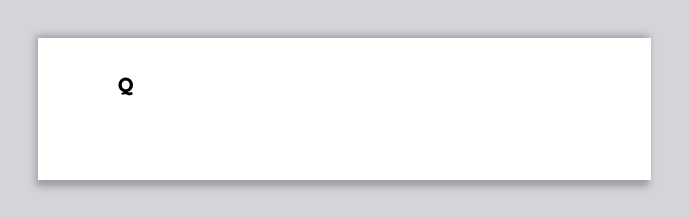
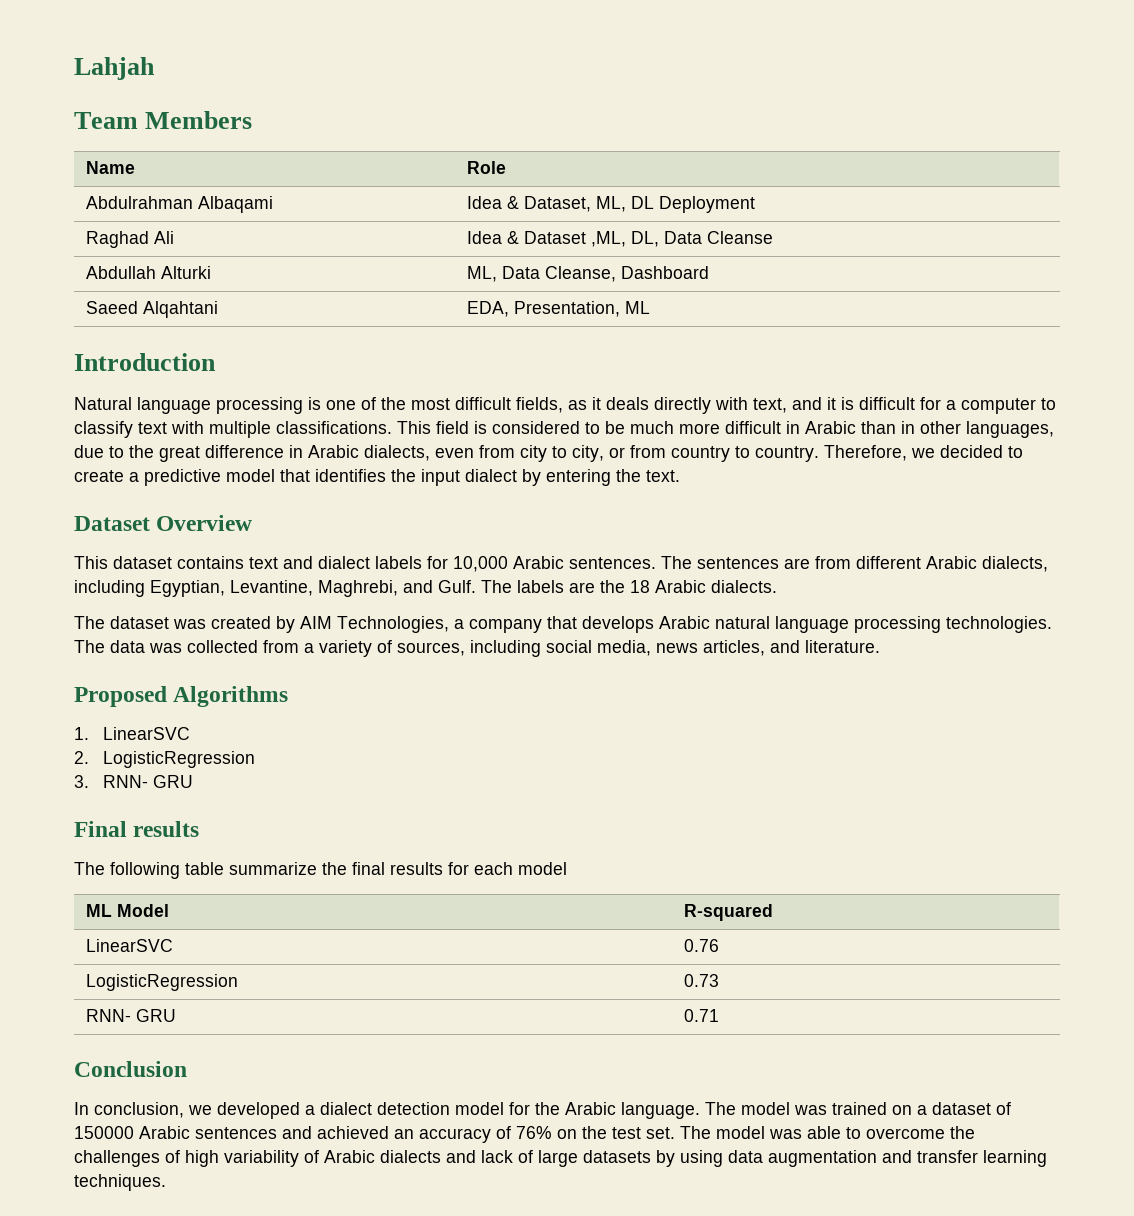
- Q
+ Lahjah
+ Team Members
+ Name | Role
+ Abdulrahman Albaqami | Idea & Dataset, ML, DL Deployment
+ Raghad Ali | Idea & Dataset ,ML, DL, Data Cleanse
+ Abdullah Alturki | ML, Data Cleanse, Dashboard
+ Saeed Alqahtani | EDA, Presentation, ML
+ Introduction
+ Natural language processing is one of the most difficult fields, as it deals directly with text, and it is difficult for a computer to classify text with multiple classifications. This field is considered to be much more difficult in Arabic than in other languages, due to the great difference in Arabic dialects, even from city to city, or from country to country. Therefore, we decided to create a predictive model that identifies the input dialect by entering the text.
+ Dataset Overview
+ This dataset contains text and dialect labels for 10,000 Arabic sentences. The sentences are from different Arabic dialects, including Egyptian, Levantine, Maghrebi, and Gulf. The labels are the 18 Arabic dialects.
+ The dataset was created by AIM Technologies, a company that develops Arabic natural language processing technologies. The data was collected from a variety of sources, including social media, news articles, and literature.
+ Proposed Algorithms
+ 1. LinearSVC
+ 2. LogisticRegression
+ 3. RNN- GRU
+ Final results
+ The following table summarize the final results for each model
+ ML Model | R-squared
+ LinearSVC | 0.76
+ LogisticRegression | 0.73
+ RNN- GRU | 0.71
+ Conclusion
+ In conclusion, we developed a dialect detection model for the Arabic language. The model was trained on a dataset of 150000 Arabic sentences and achieved an accuracy of 76% on the test set. The model was able to overcome the challenges of high variability of Arabic dialects and lack of large datasets by using data augmentation and transfer learning techniques.

